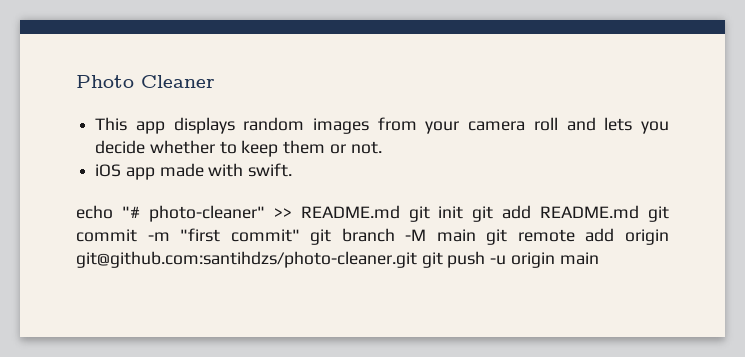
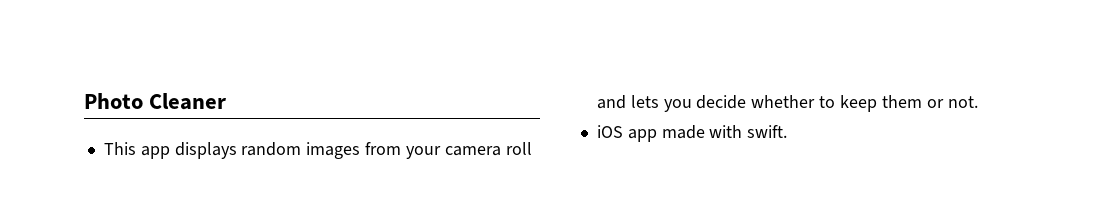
- echo "# photo-cleaner" >> README.md git init git add README.md git commit -m "first commit" git branch -M main git remote add origin git@github.com:santihdzs/photo-cleaner.git git push -u origin main

